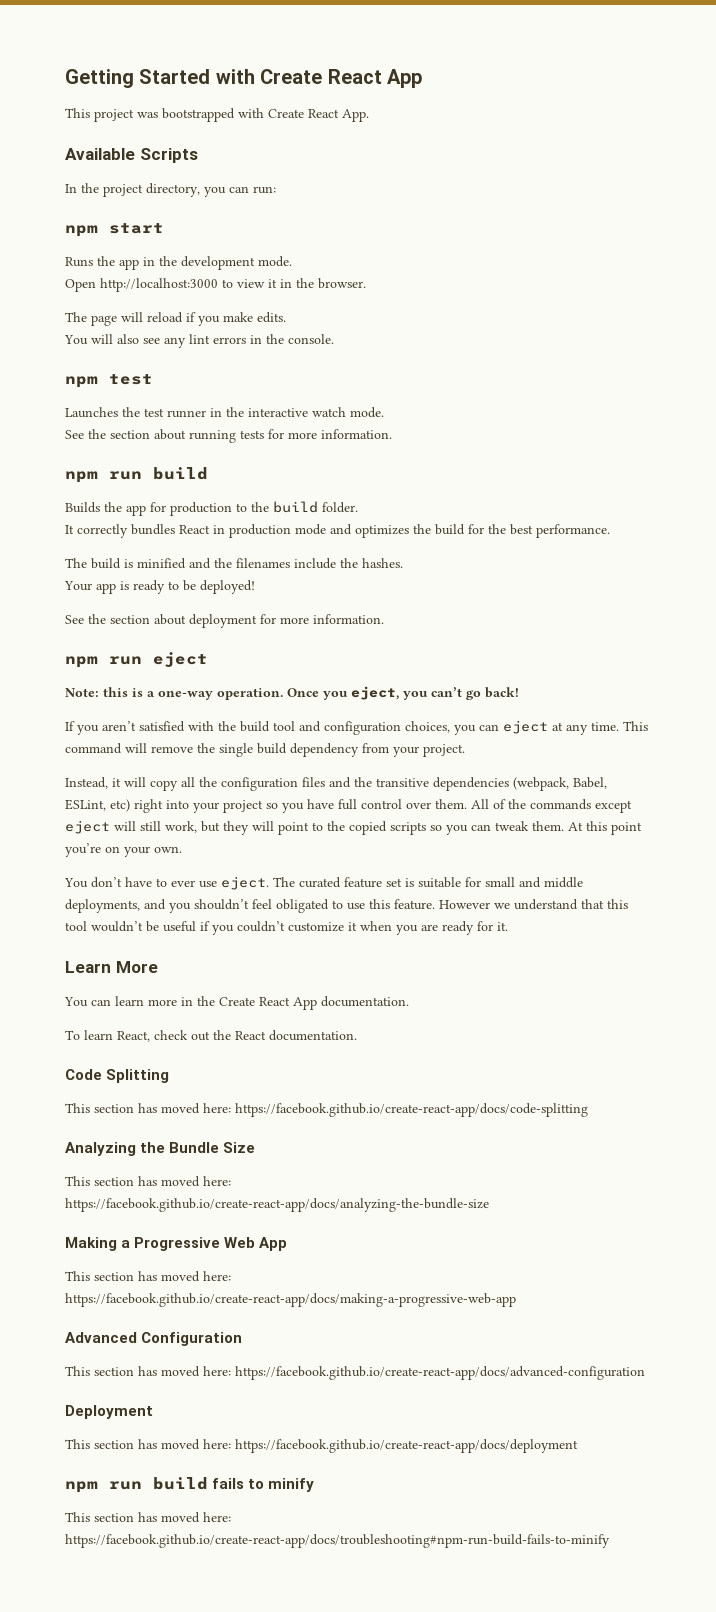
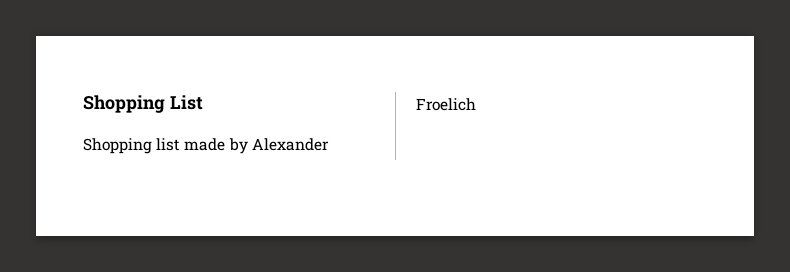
- Getting Started with Create React App
- This project was bootstrapped with Create React App.
- Available Scripts
- In the project directory, you can run:
- npm start
- Runs the app in the development mode.
- Open http://localhost:3000 to view it in the browser.
- The page will reload if you make edits.
- You will also see any lint errors in the console.
- npm test
- Launches the test runner in the interactive watch mode.
- See the section about running tests for more information.
- npm run build
- Builds the app for production to the build folder.
- It correctly bundles React in production mode and optimizes the build for the best performance.
- The build is minified and the filenames include the hashes.
- Your app is ready to be deployed!
- See the section about deployment for more information.
- npm run eject
- Note: this is a one-way operation. Once you eject, you can’t go back!
- If you aren’t satisfied with the build tool and configuration choices, you can eject at any time. This command will remove the single build dependency from your project.
- Instead, it will copy all the configuration files and the transitive dependencies (webpack, Babel, ESLint, etc) right into your project so you have full control over them. All of the commands except eject will still work, but they will point to the copied scripts so you can tweak them. At this point you’re on your own.
- You don’t have to ever use eject. The curated feature set is suitable for small and middle deployments, and you shouldn’t feel obligated to use this feature. However we understand that this tool wouldn’t be useful if you couldn’t customize it when you are ready for it.
- Learn More
- You can learn more in the Create React App documentation.
- To learn React, check out the React documentation.
- Code Splitting
- This section has moved here: https://facebook.github.io/create-react-app/docs/code-splitting
- Analyzing the Bundle Size
- This section has moved here: https://facebook.github.io/create-react-app/docs/analyzing-the-bundle-size
- Making a Progressive Web App
- This section has moved here: https://facebook.github.io/create-react-app/docs/making-a-progressive-web-app
- Advanced Configuration
- This section has moved here: https://facebook.github.io/create-react-app/docs/advanced-configuration
- Deployment
- This section has moved here: https://facebook.github.io/create-react-app/docs/deployment
- npm run build fails to minify
- This section has moved here: https://facebook.github.io/create-react-app/docs/troubleshooting#npm-run-build-fails-to-minify
+ Shopping List
+ Shopping list made by Alexander Froelich

